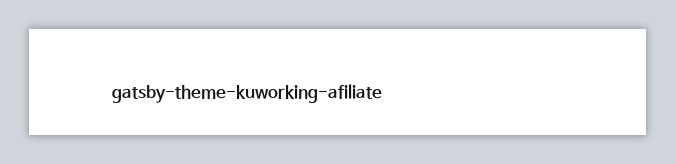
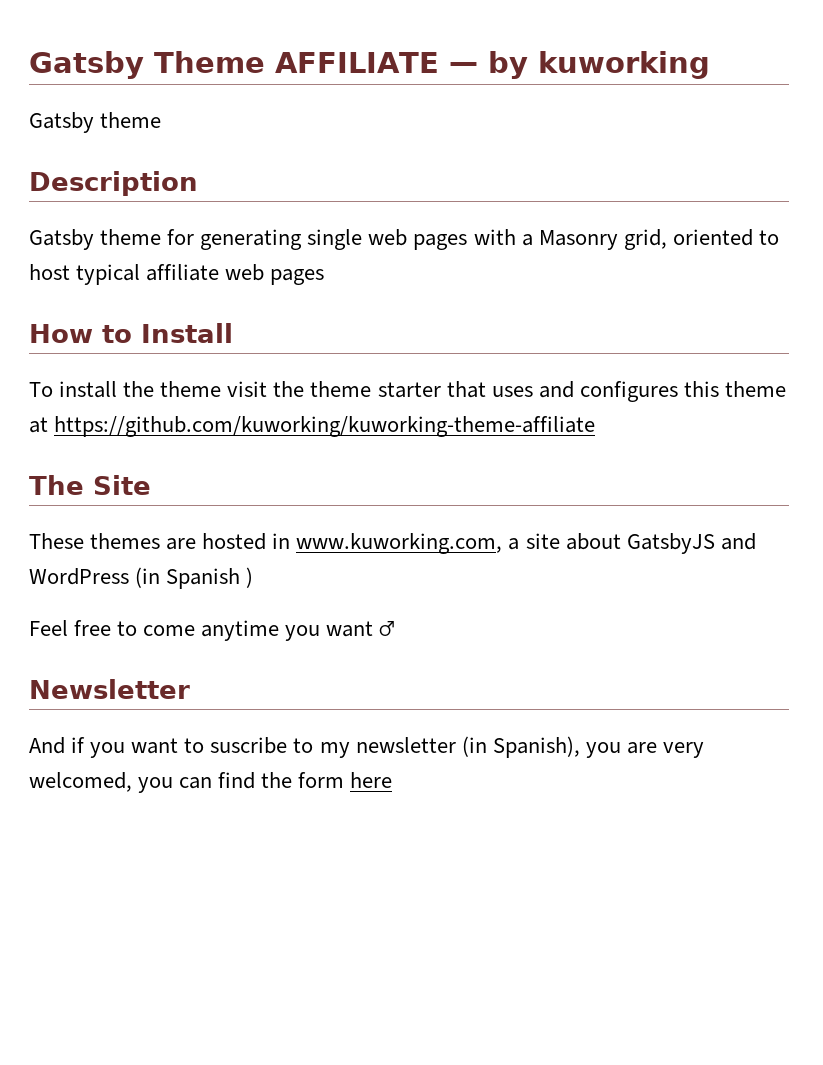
- gatsby-theme-kuworking-afiliate
+ Gatsby Theme AFFILIATE — by kuworking
+ Gatsby theme
+ Description
+ Gatsby theme for generating single web pages with a Masonry grid, oriented to host typical affiliate web pages
+ How to Install
+ To install the theme visit the theme starter that uses and configures this theme at https://github.com/kuworking/kuworking-theme-affiliate
+ The Site
+ These themes are hosted in www.kuworking.com, a site about GatsbyJS and WordPress (in Spanish )
+ Feel free to come anytime you want ♂
+ Newsletter
+ And if you want to suscribe to my newsletter (in Spanish), you are very welcomed, you can find the form here

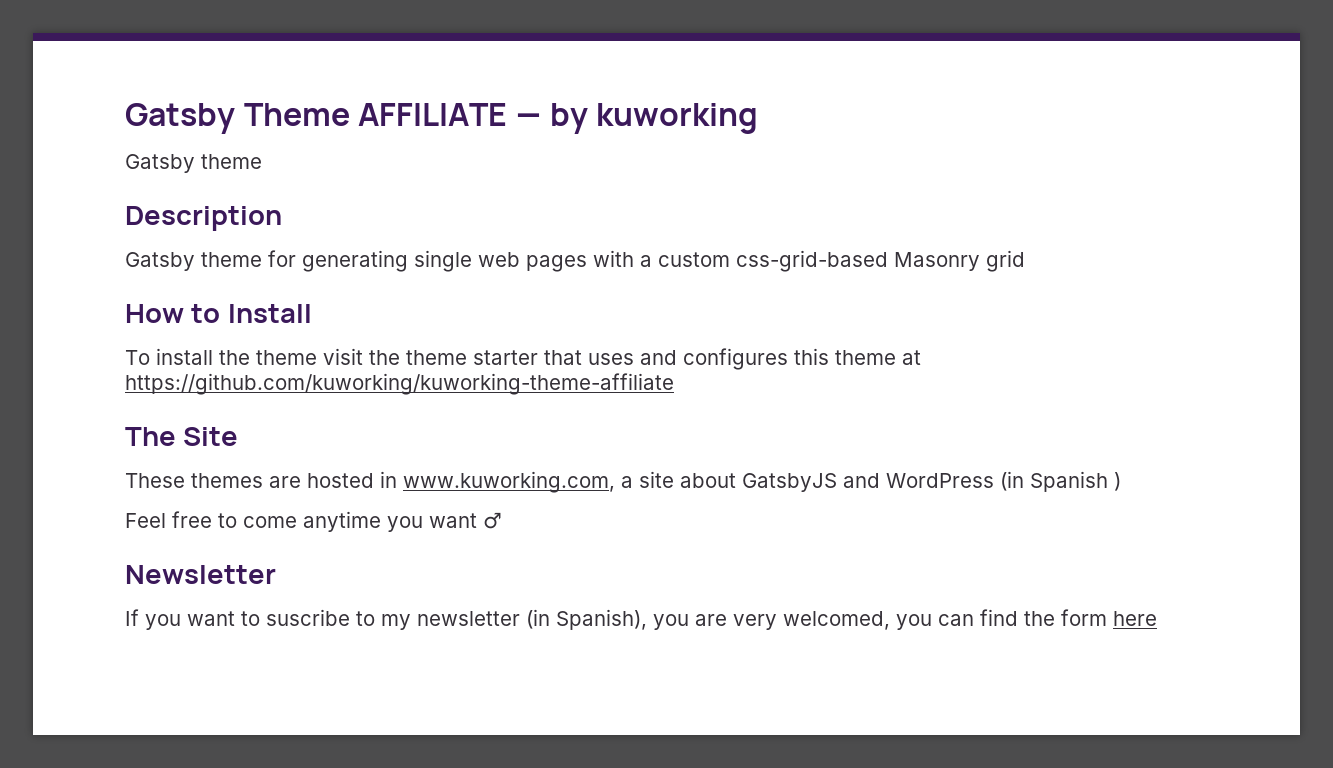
- Gatsby theme for generating single web pages with a Masonry grid, oriented to host typical affiliate web pages
+ Gatsby theme for generating single web pages with a custom css-grid-based Masonry grid
- And if you want to suscribe to my newsletter (in Spanish), you are very welcomed, you can find the form here
+ If you want to suscribe to my newsletter (in Spanish), you are very welcomed, you can find the form here

